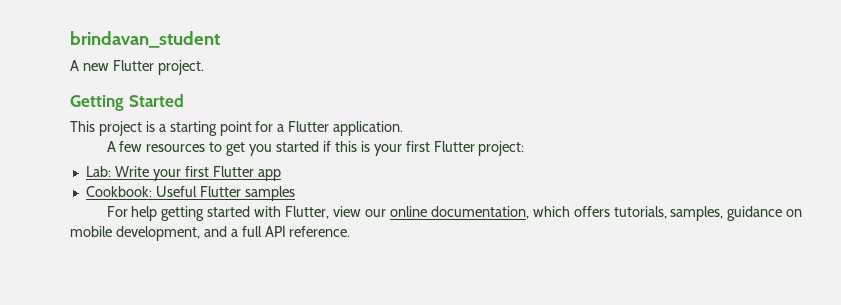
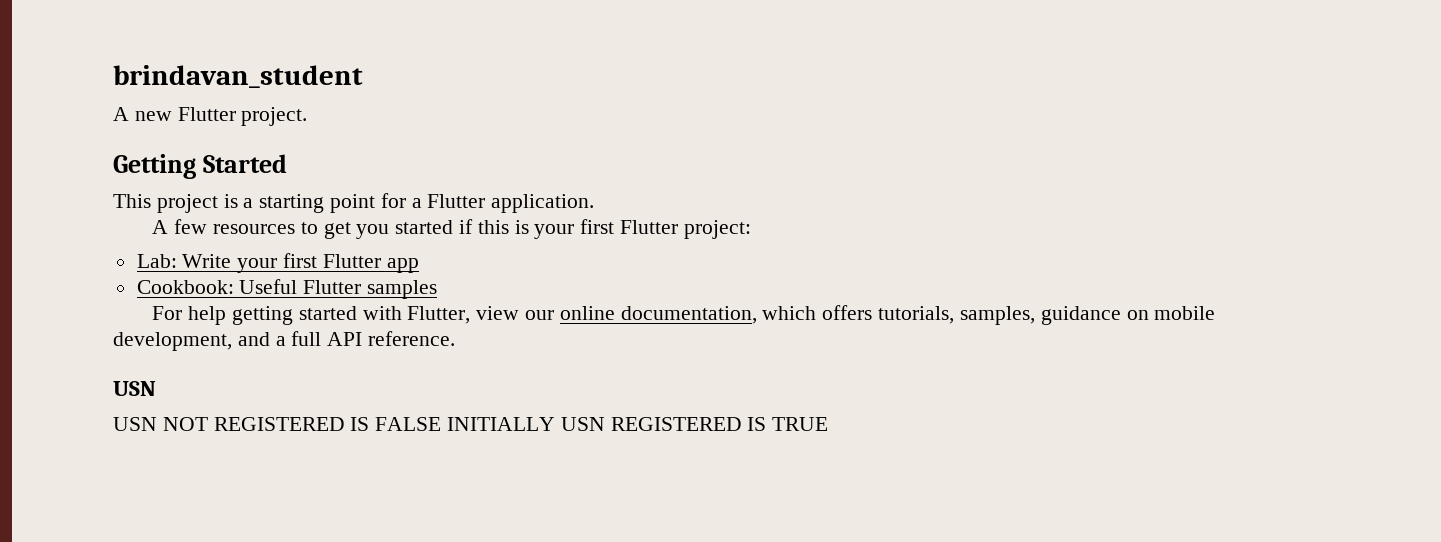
  For help getting started with Flutter, view our online documentation, which offers tutorials, samples, guidance on mobile development, and a full API reference.
+ USN
+ USN NOT REGISTERED IS FALSE INITIALLY USN REGISTERED IS TRUE

